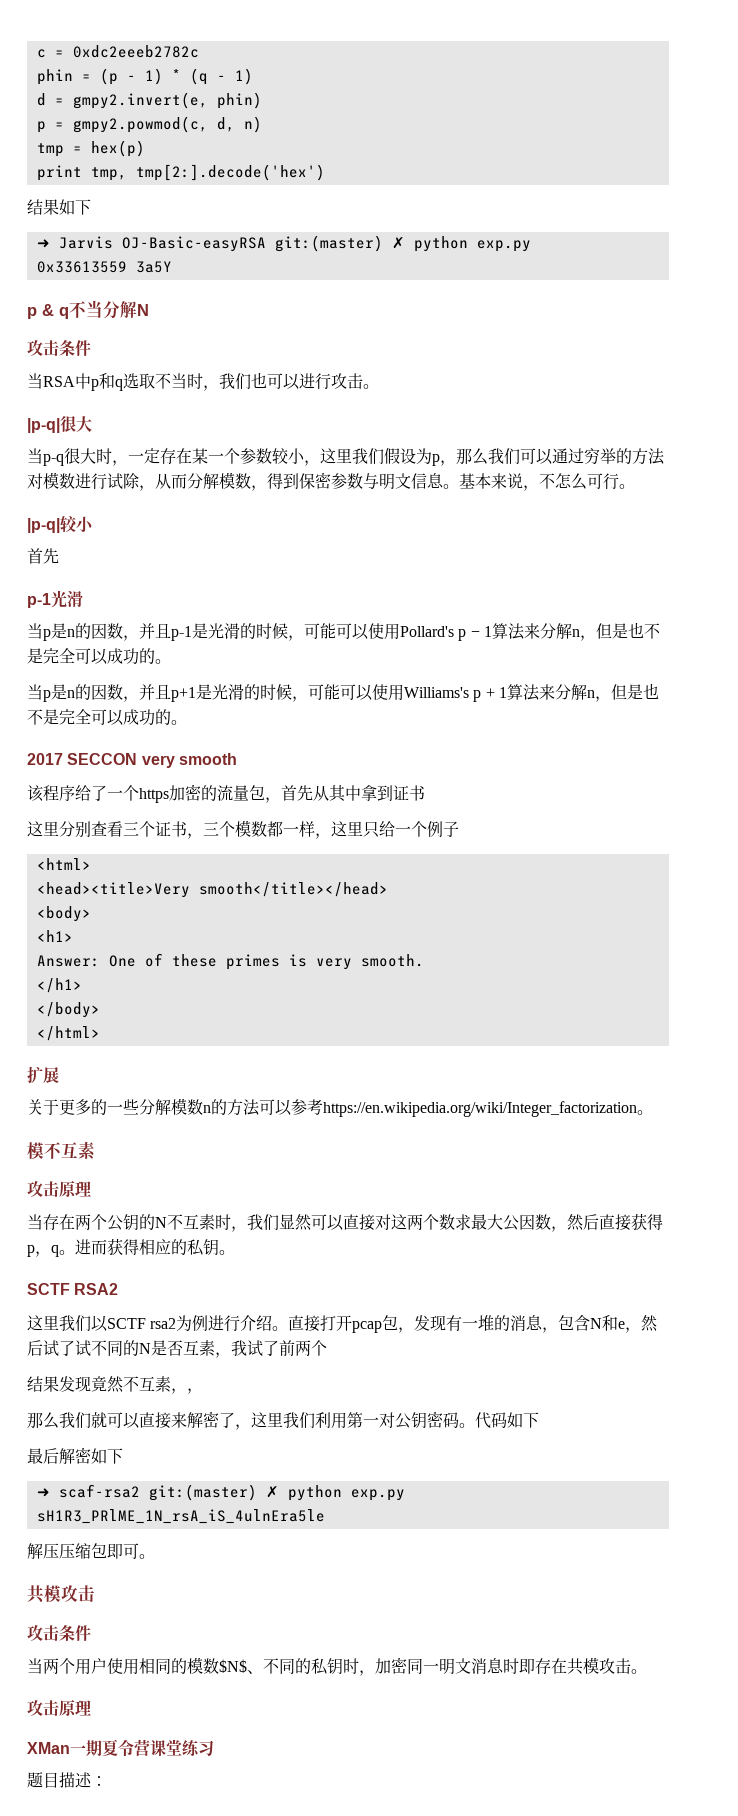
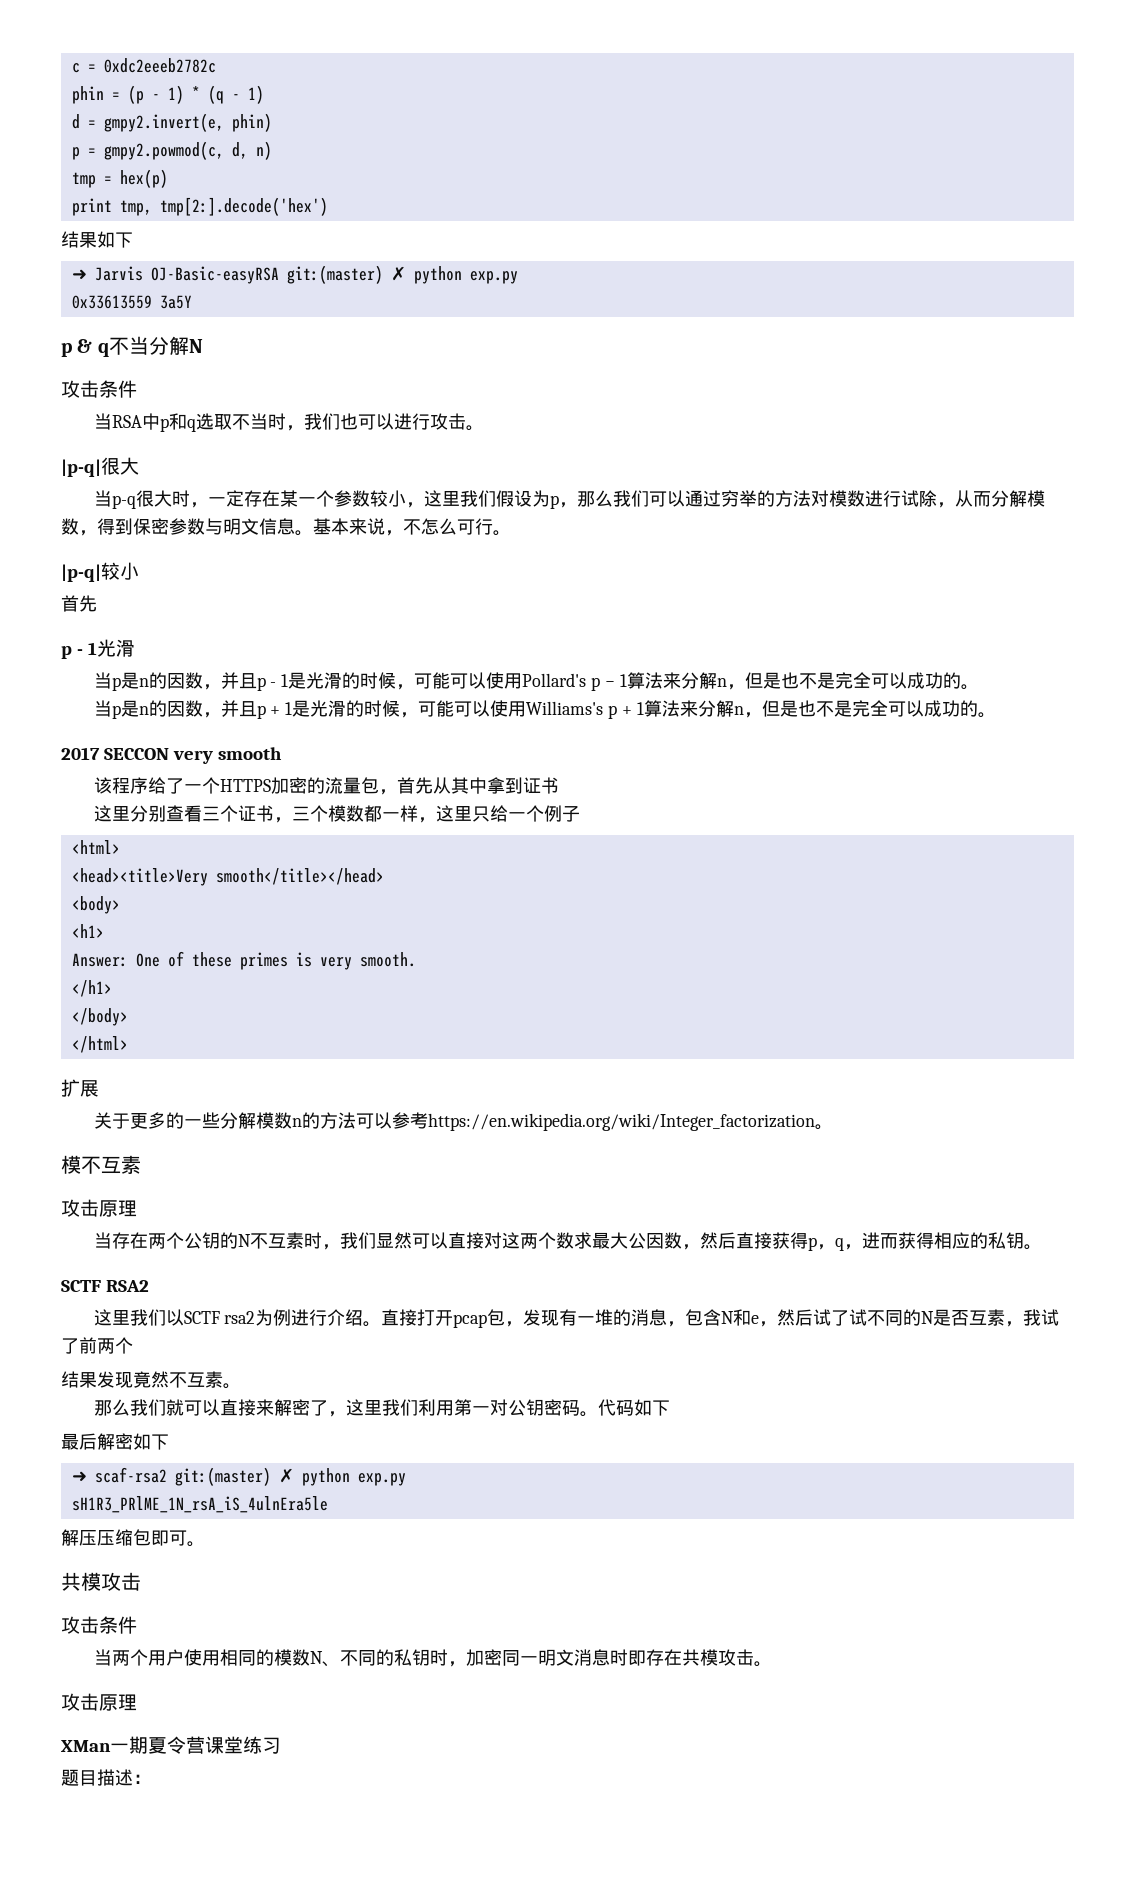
- p-1光滑
+ p - 1光滑
- 当p是n的因数，并且p-1是光滑的时候，可能可以使用Pollard's p − 1算法来分解n，但是也不是完全可以成功的。
+ 当p是n的因数，并且p - 1是光滑的时候，可能可以使用Pollard's p − 1算法来分解n，但是也不是完全可以成功的。
- 当p是n的因数，并且p+1是光滑的时候，可能可以使用Williams's p + 1算法来分解n，但是也不是完全可以成功的。
+ 当p是n的因数，并且p + 1是光滑的时候，可能可以使用Williams's p + 1算法来分解n，但是也不是完全可以成功的。
- 该程序给了一个https加密的流量包，首先从其中拿到证书
+ 该程序给了一个HTTPS加密的流量包，首先从其中拿到证书
- 当存在两个公钥的N不互素时，我们显然可以直接对这两个数求最大公因数，然后直接获得p，q。进而获得相应的私钥。
+ 当存在两个公钥的N不互素时，我们显然可以直接对这两个数求最大公因数，然后直接获得p，q，进而获得相应的私钥。
- 结果发现竟然不互素，，
+ 结果发现竟然不互素。
- 当两个用户使用相同的模数$N$、不同的私钥时，加密同一明文消息时即存在共模攻击。
+ 当两个用户使用相同的模数N、不同的私钥时，加密同一明文消息时即存在共模攻击。

